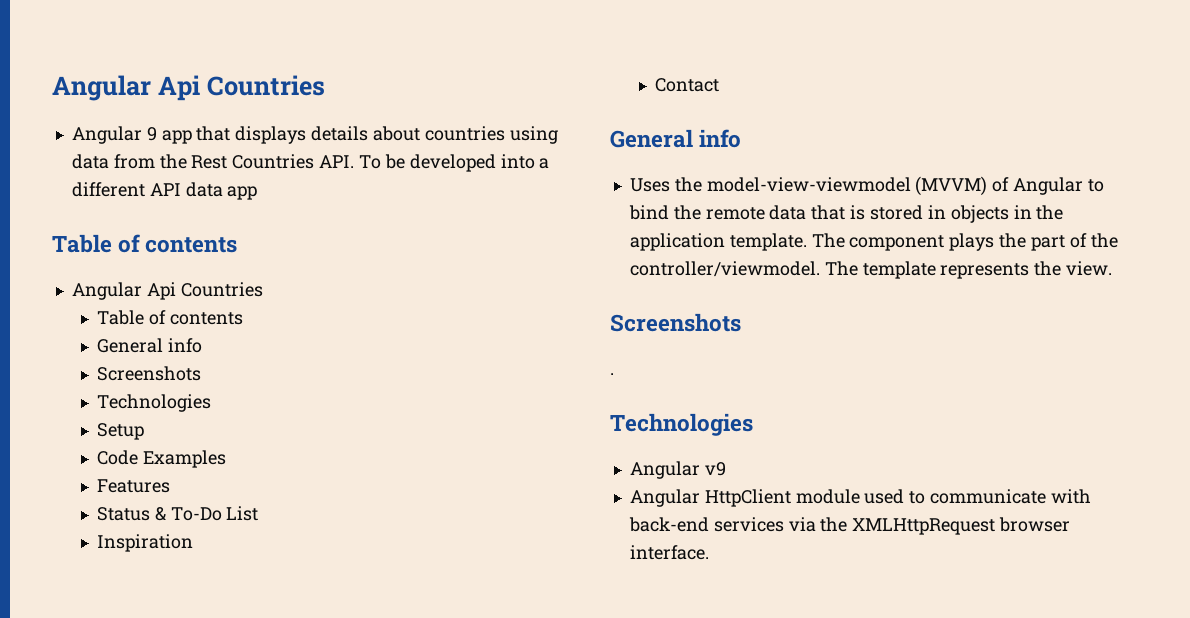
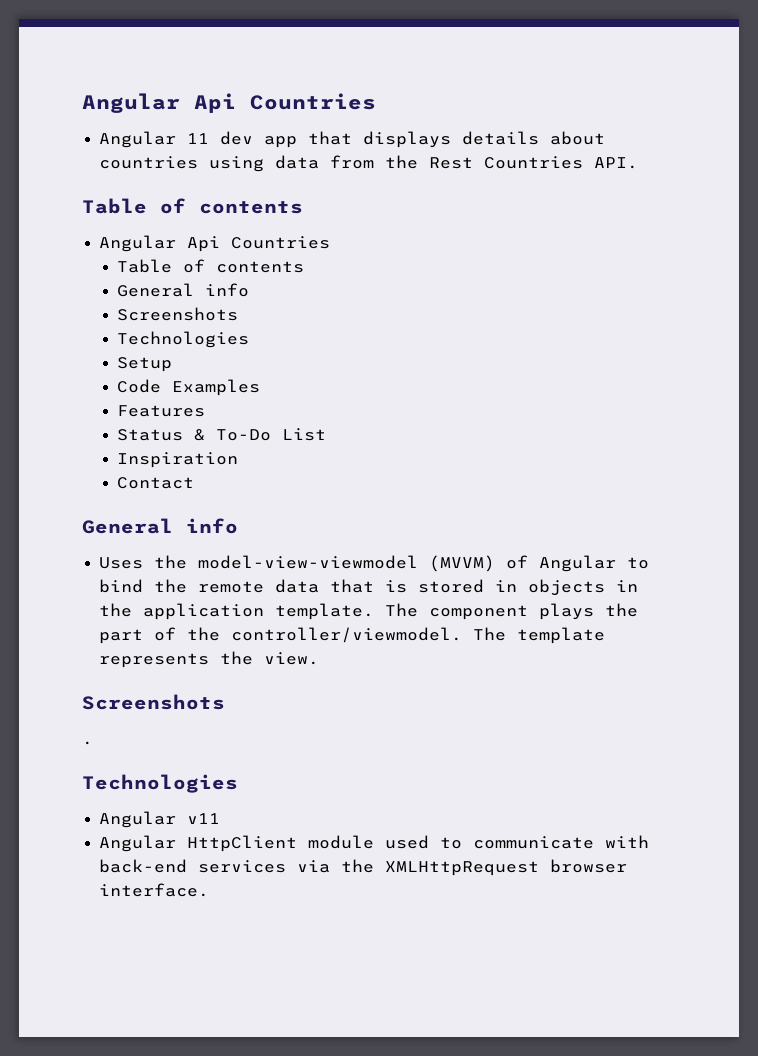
- Angular 9 app that displays details about countries using data from the Rest Countries API. To be developed into a different API data app
+ Angular 11 dev app that displays details about countries using data from the Rest Countries API.
- Angular v9
+ Angular v11

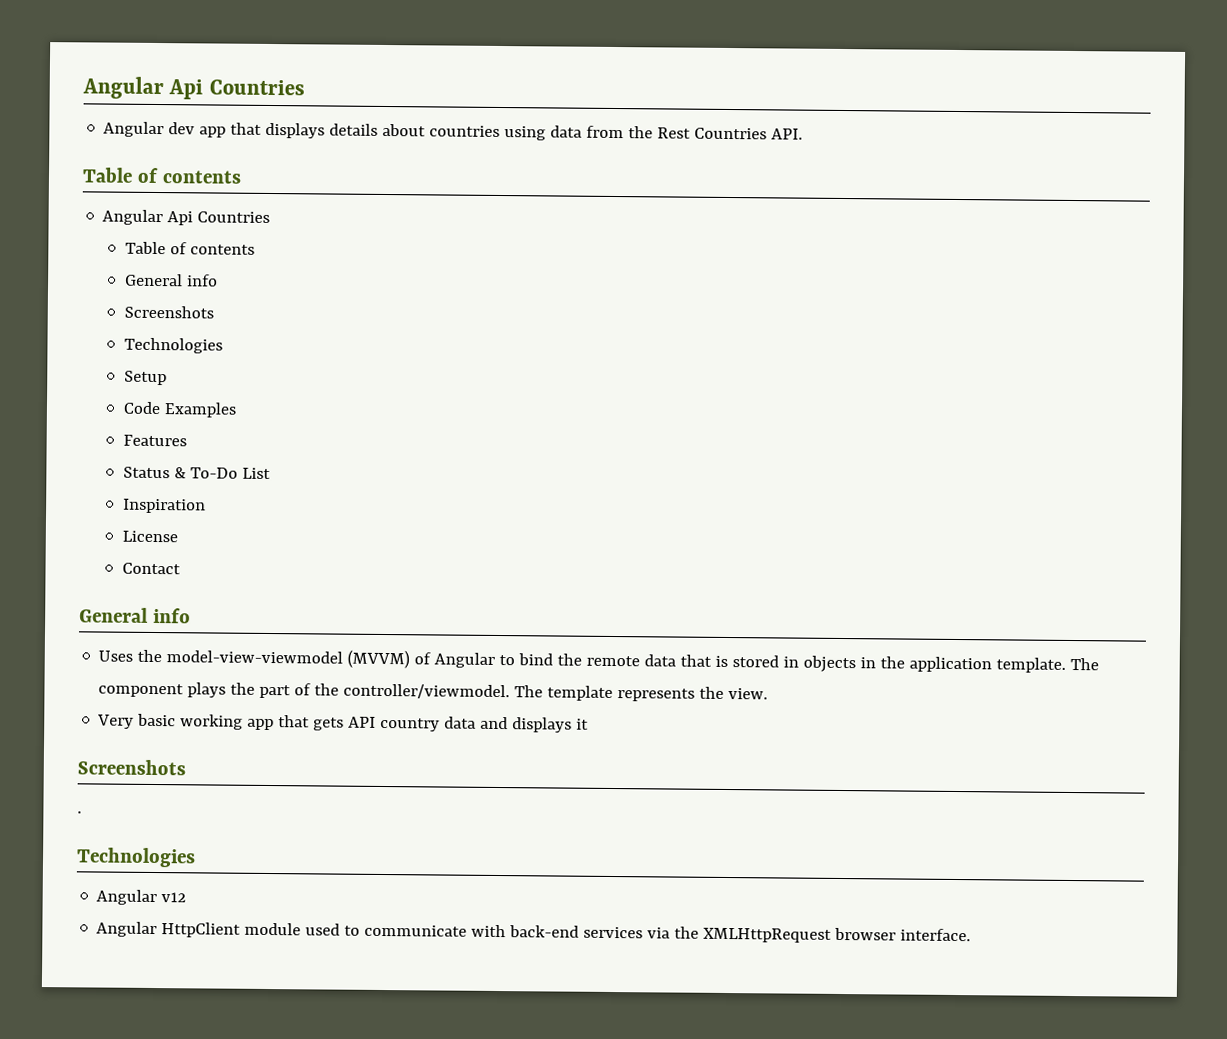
- Angular 11 dev app that displays details about countries using data from the Rest Countries API.
+ Angular dev app that displays details about countries using data from the Rest Countries API.
+ License
+ Very basic working app that gets API country data and displays it
- Angular v11
+ Angular v12

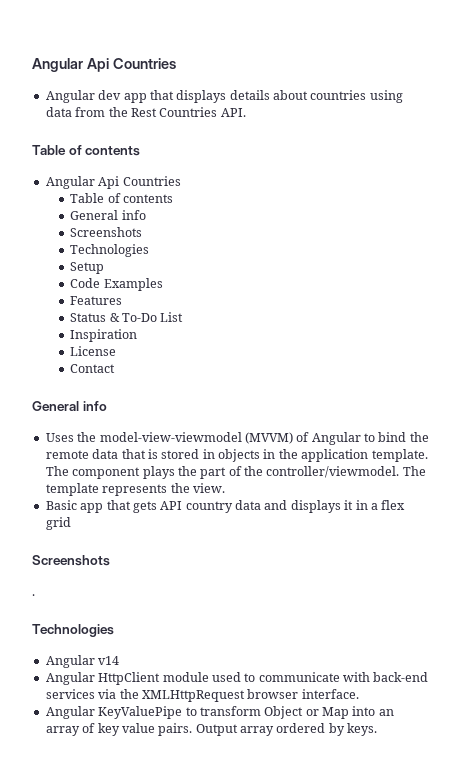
- Very basic working app that gets API country data and displays it
+ Basic app that gets API country data and displays it in a flex grid
- Angular v12
+ Angular v14
+ Angular KeyValuePipe to transform Object or Map into an array of key value pairs. Output array ordered by keys.

